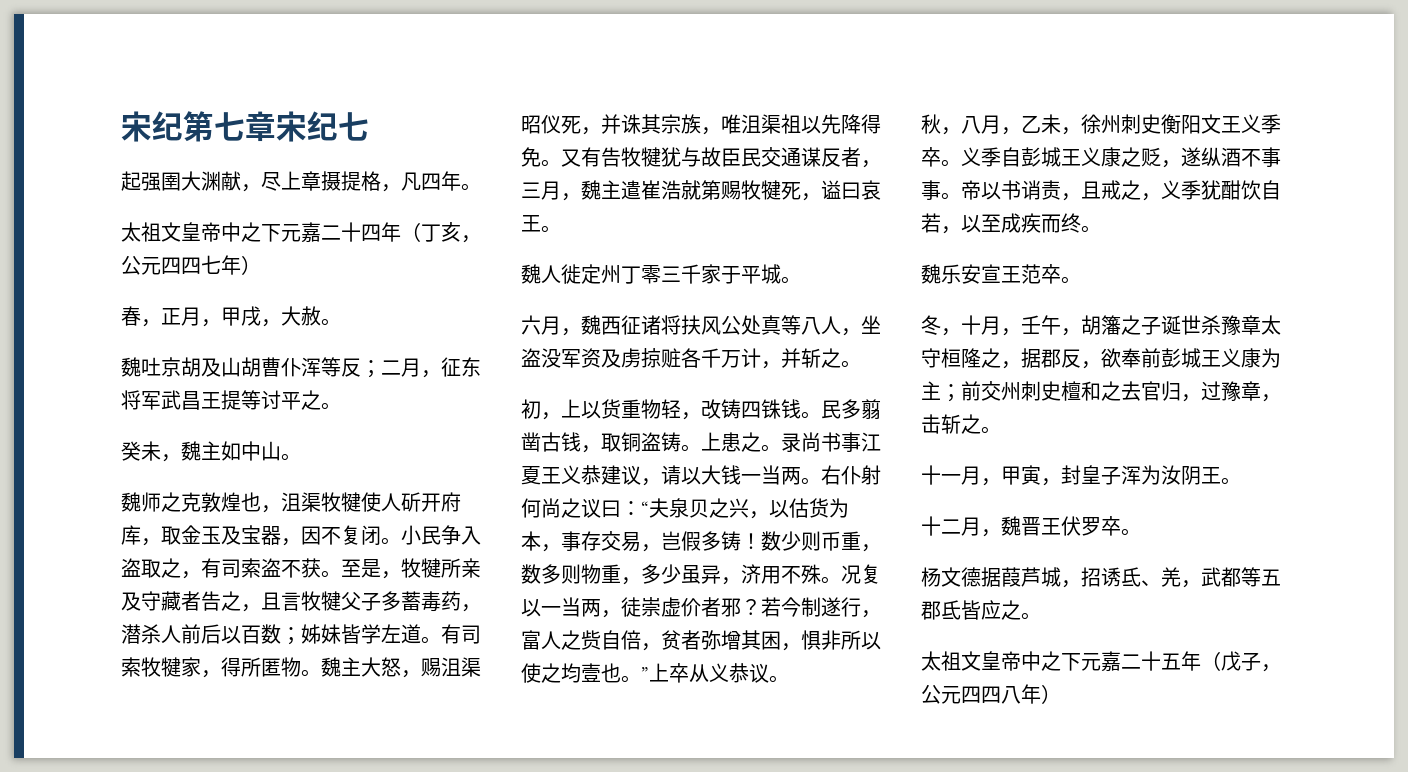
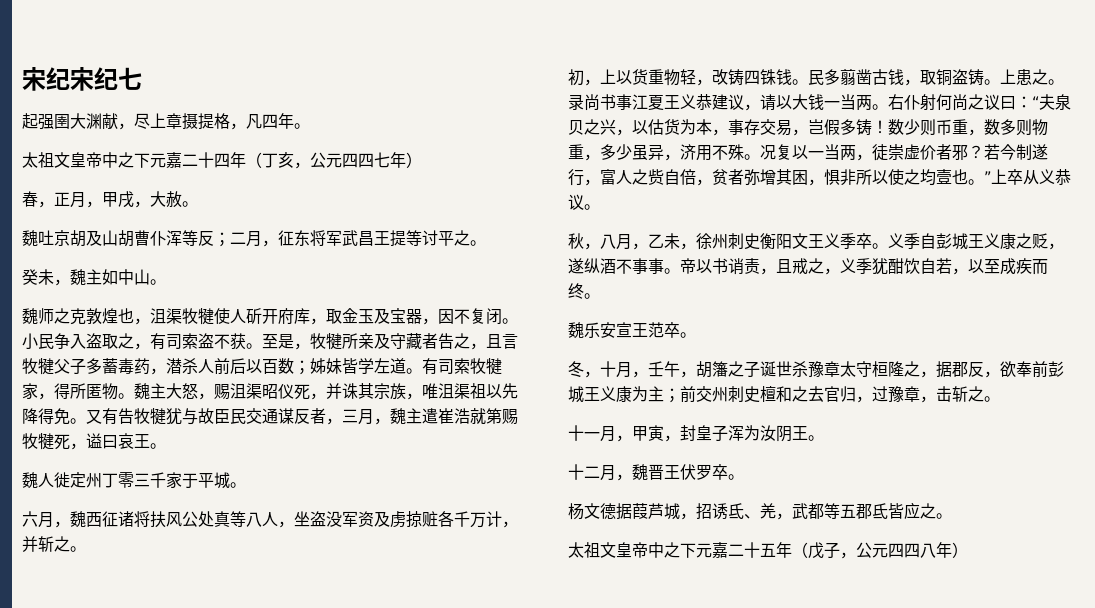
- 宋纪第七章宋纪七
+ 宋纪宋纪七

